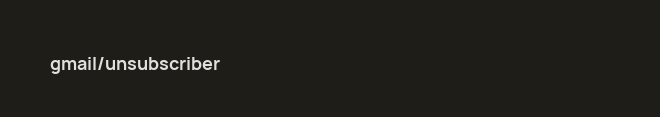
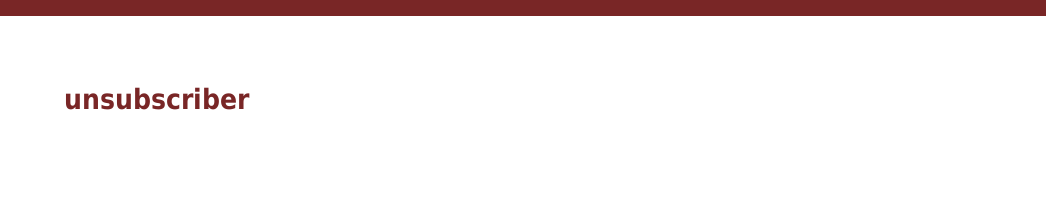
- gmail/unsubscriber
+ unsubscriber

